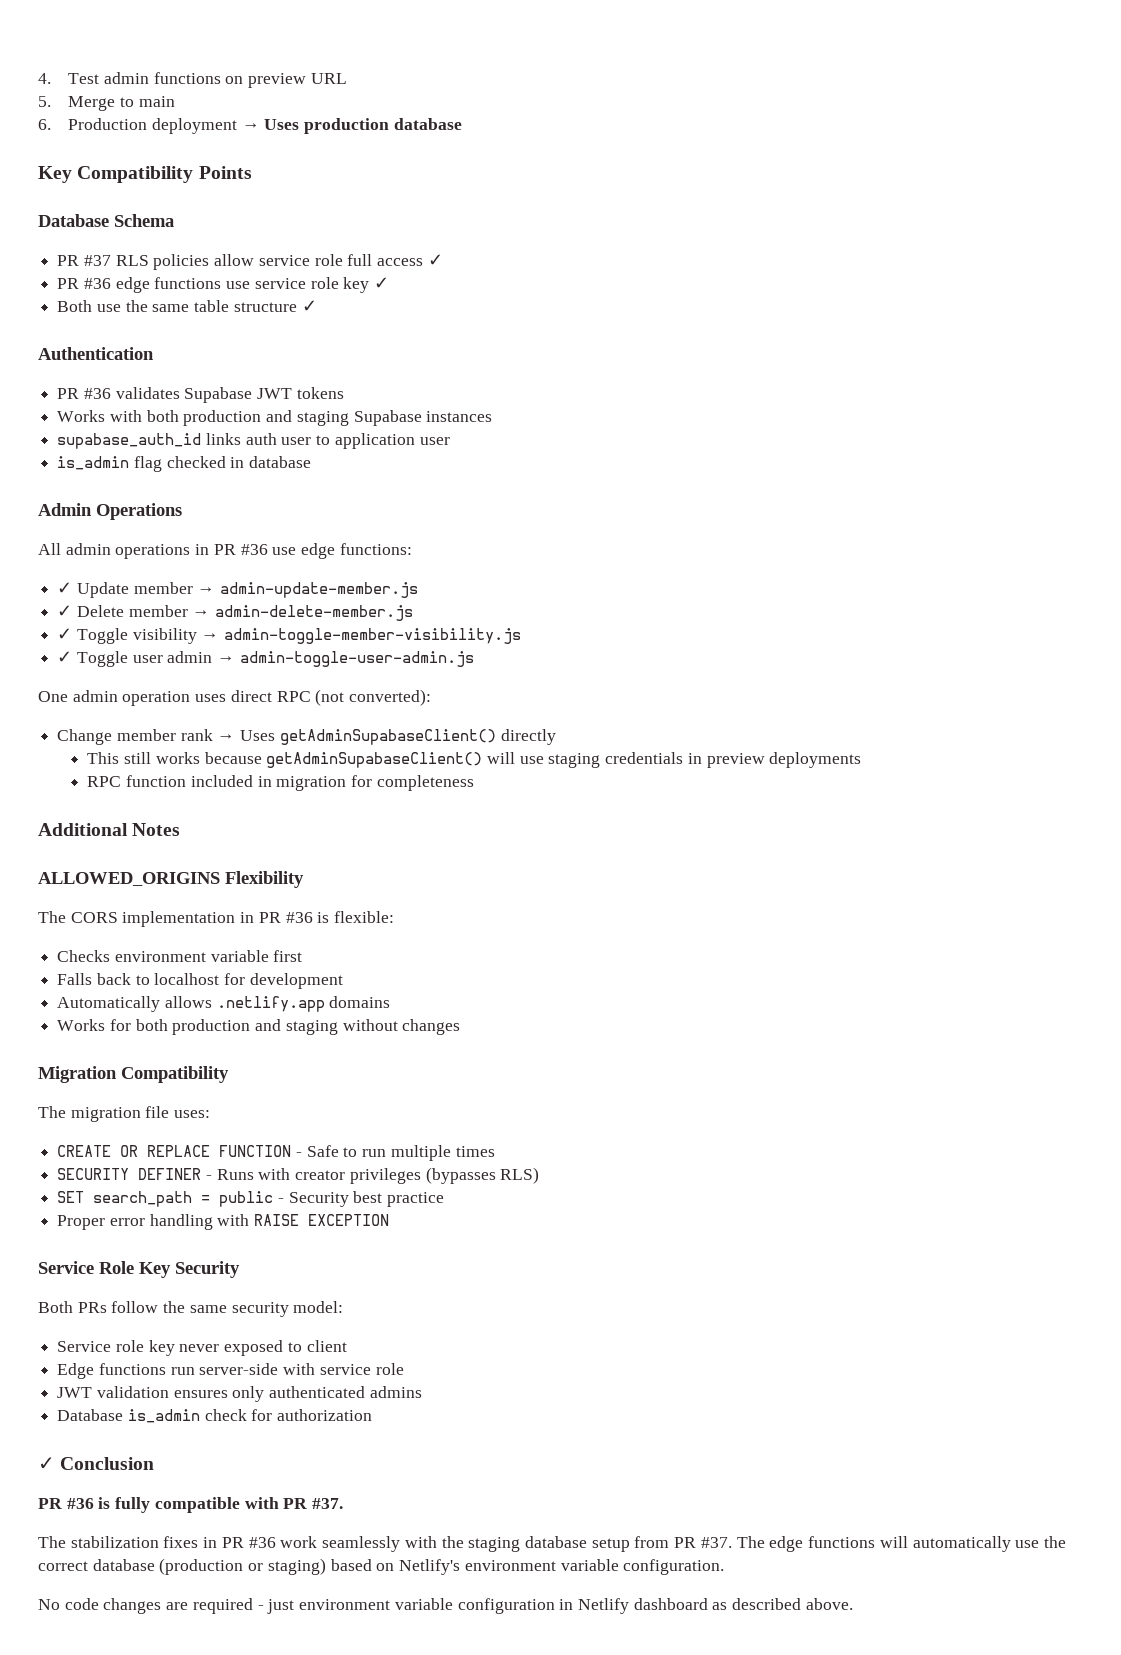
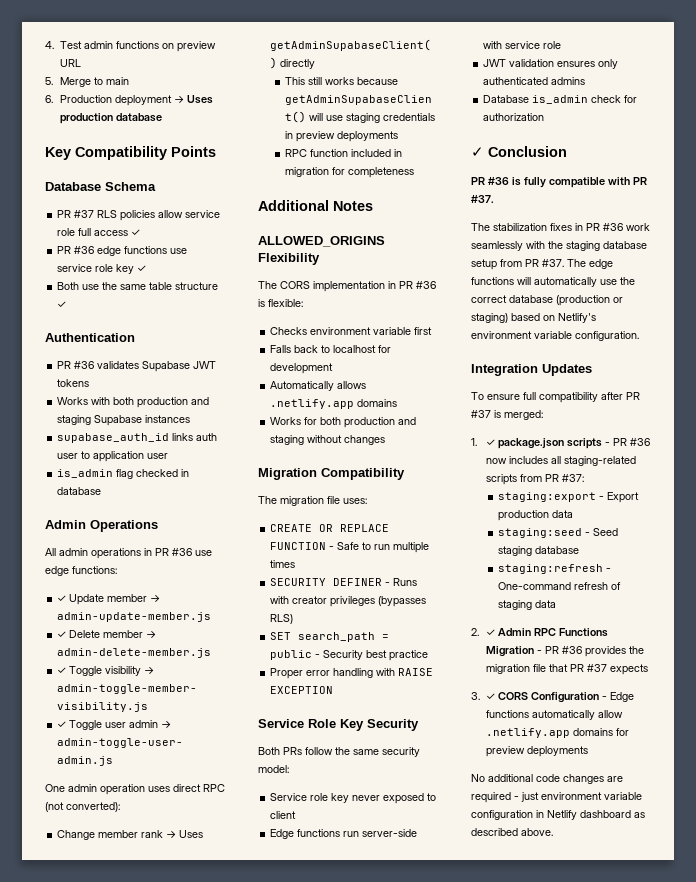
+ Integration Updates
+ To ensure full compatibility after PR #37 is merged:
+ 1. ✓ package.json scripts - PR #36 now includes all staging-related scripts from PR #37:
+ staging:export - Export production data
+ staging:seed - Seed staging database
+ staging:refresh - One-command refresh of staging data
+ 2. ✓ Admin RPC Functions Migration - PR #36 provides the migration file that PR #37 expects
+ 3. ✓ CORS Configuration - Edge functions automatically allow .netlify.app domains for preview deployments
- No code changes are required - just environment variable configuration in Netlify dashboard as described above.
+ No additional code changes are required - just environment variable configuration in Netlify dashboard as described above.

